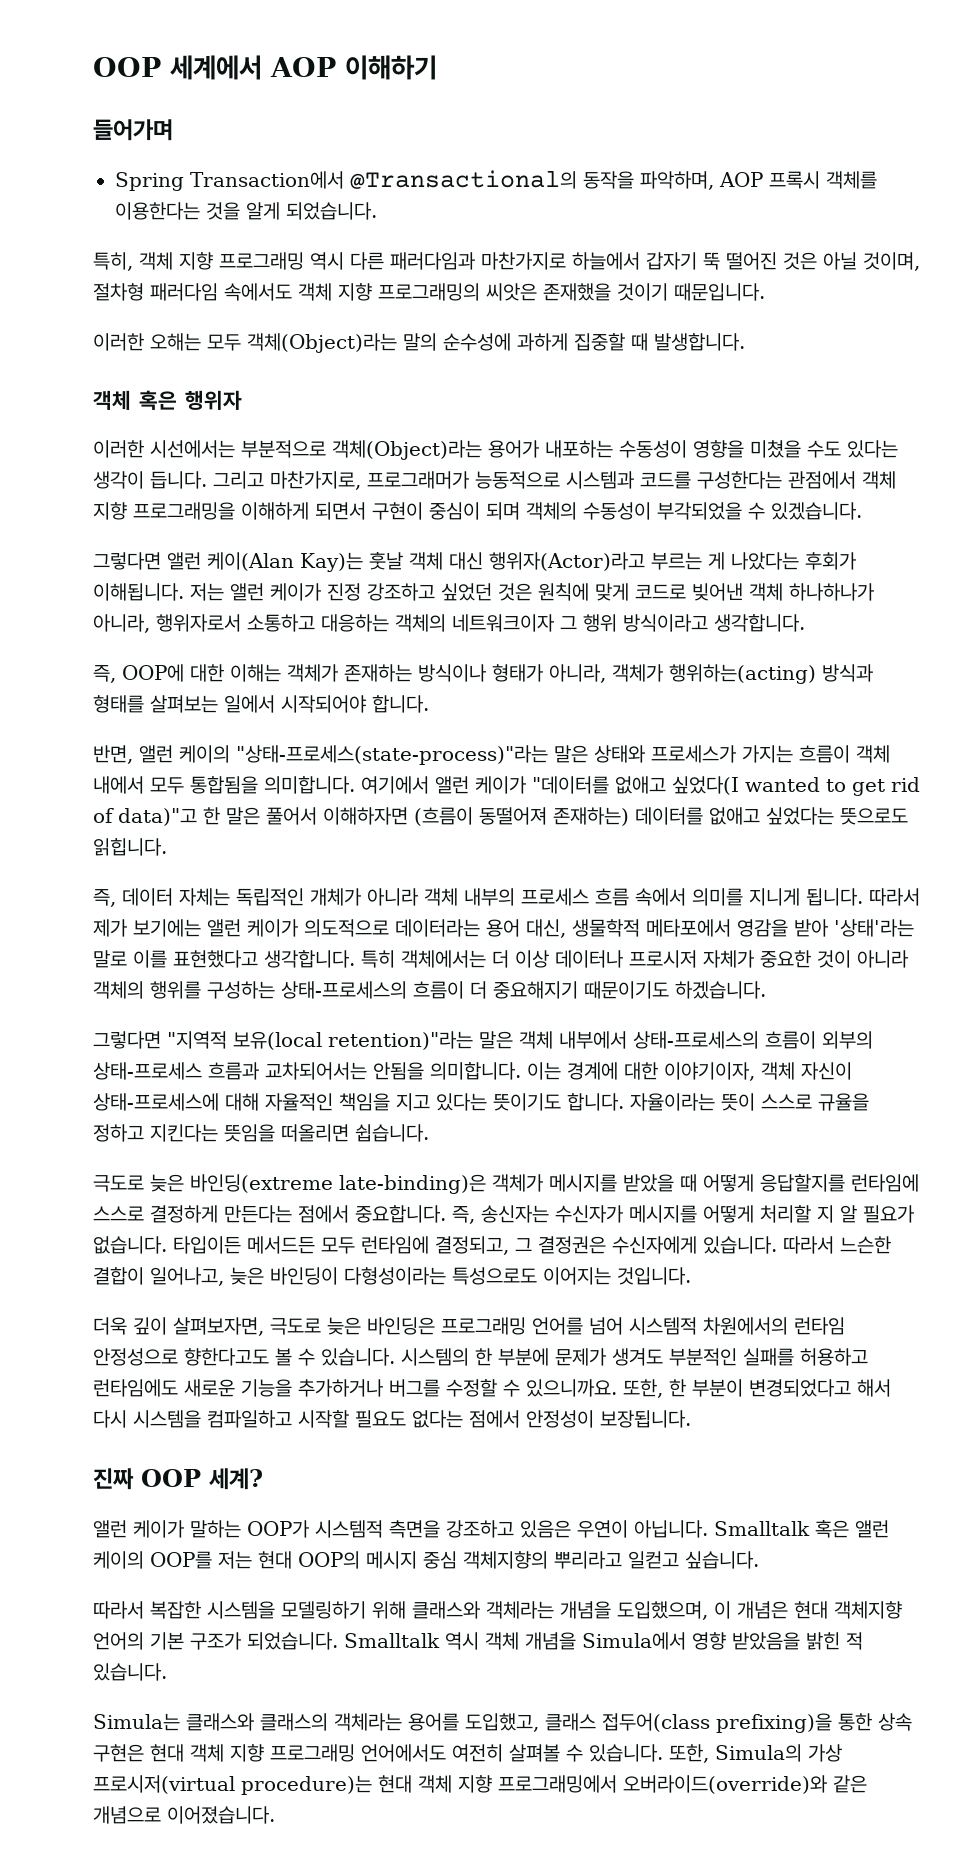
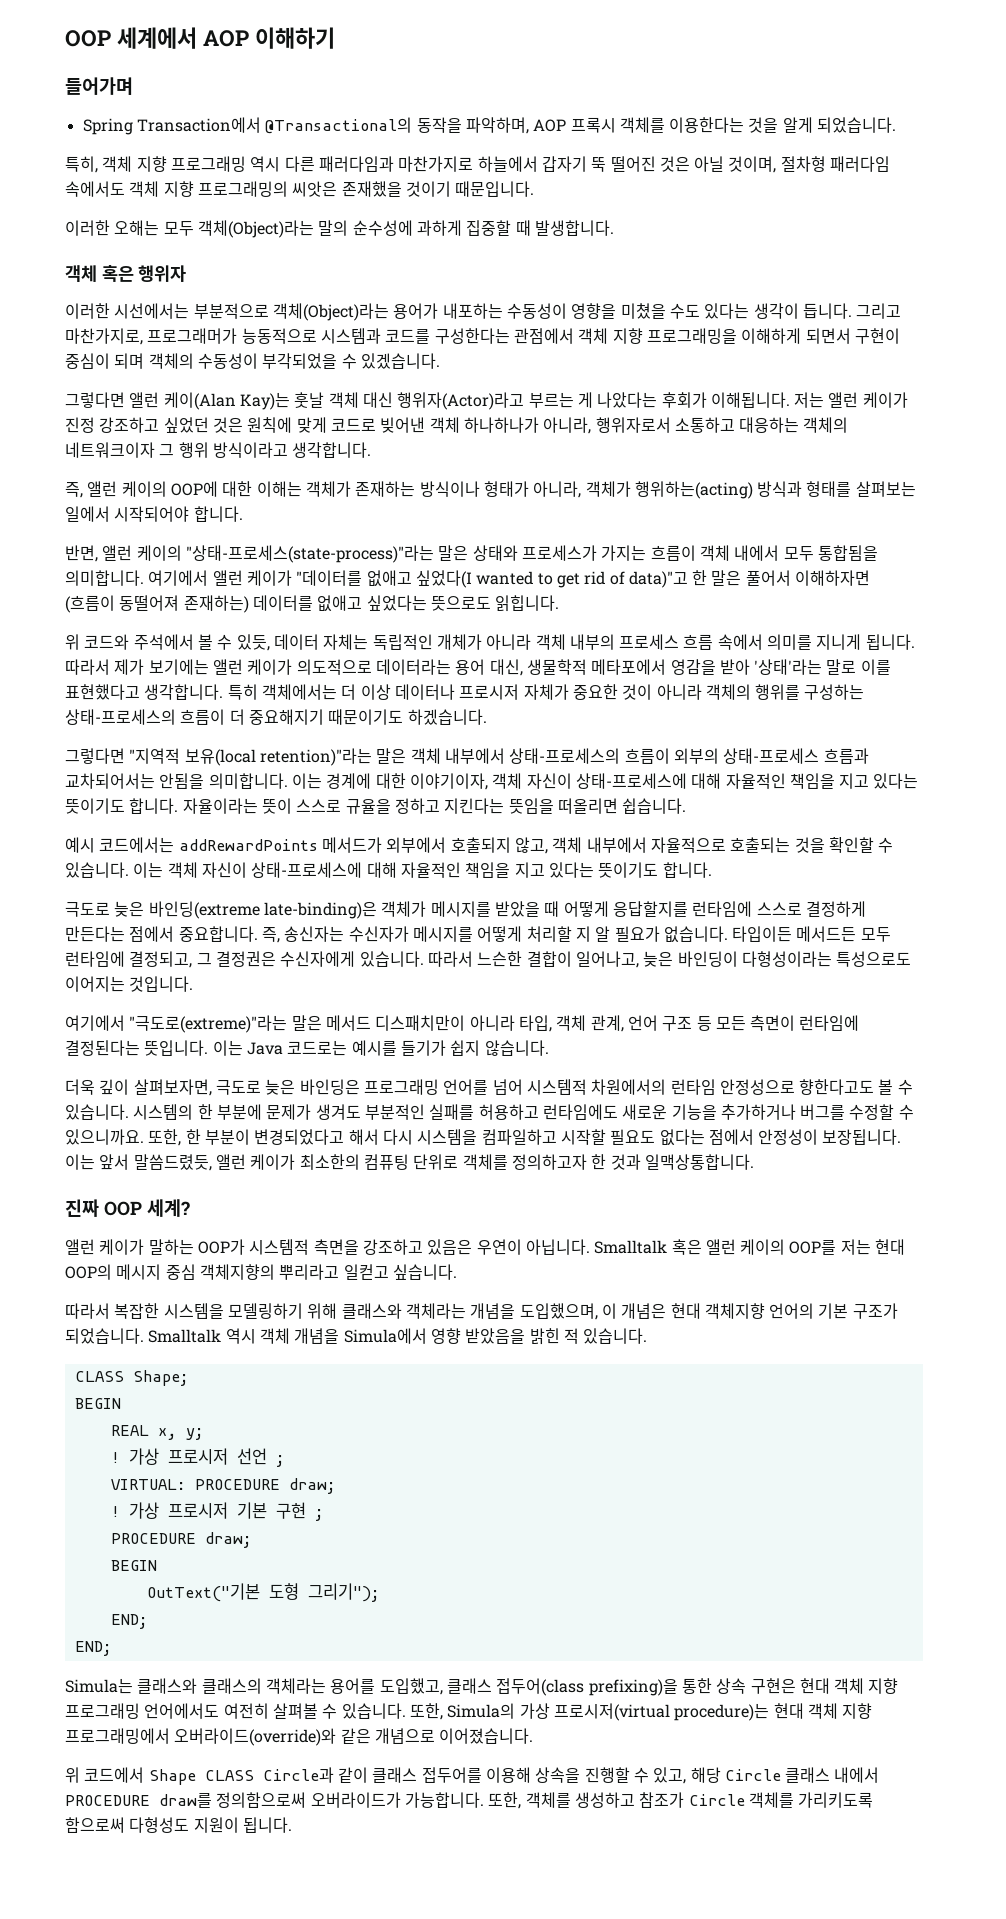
- 즉, OOP에 대한 이해는 객체가 존재하는 방식이나 형태가 아니라, 객체가 행위하는(acting) 방식과 형태를 살펴보는 일에서 시작되어야 합니다.
+ 즉, 앨런 케이의 OOP에 대한 이해는 객체가 존재하는 방식이나 형태가 아니라, 객체가 행위하는(acting) 방식과 형태를 살펴보는 일에서 시작되어야 합니다.
- 즉, 데이터 자체는 독립적인 개체가 아니라 객체 내부의 프로세스 흐름 속에서 의미를 지니게 됩니다.
+ 위 코드와 주석에서 볼 수 있듯, 데이터 자체는 독립적인 개체가 아니라 객체 내부의 프로세스 흐름 속에서 의미를 지니게 됩니다.
+ 예시 코드에서는 addRewardPoints 메서드가 외부에서 호출되지 않고, 객체 내부에서 자율적으로 호출되는 것을 확인할 수 있습니다. 이는 객체 자신이 상태-프로세스에 대해 자율적인 책임을 지고 있다는 뜻이기도 합니다.
+ 여기에서 "극도로(extreme)"라는 말은 메서드 디스패치만이 아니라 타입, 객체 관계, 언어 구조 등 모든 측면이 런타임에 결정된다는 뜻입니다. 이는 Java 코드로는 예시를 들기가 쉽지 않습니다.
+ 이는 앞서 말씀드렸듯, 앨런 케이가 최소한의 컴퓨팅 단위로 객체를 정의하고자 한 것과 일맥상통합니다.
+ CLASS Shape;
+ BEGIN
+ REAL x, y;
+ ! 가상 프로시저 선언 ;
+ VIRTUAL: PROCEDURE draw;
+ ! 가상 프로시저 기본 구현 ;
+ PROCEDURE draw;
+ BEGIN
+ OutText("기본 도형 그리기");
+ END;
+ END;
+ 위 코드에서 Shape CLASS Circle과 같이 클래스 접두어를 이용해 상속을 진행할 수 있고, 해당 Circle 클래스 내에서 PROCEDURE draw를 정의함으로써 오버라이드가 가능합니다. 또한, 객체를 생성하고 참조가 Circle 객체를 가리키도록 함으로써 다형성도 지원이 됩니다.

